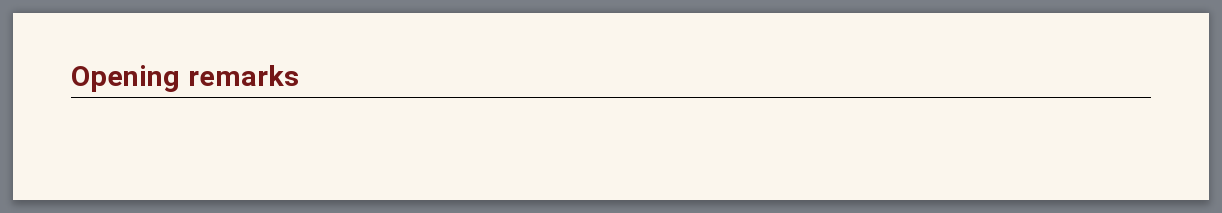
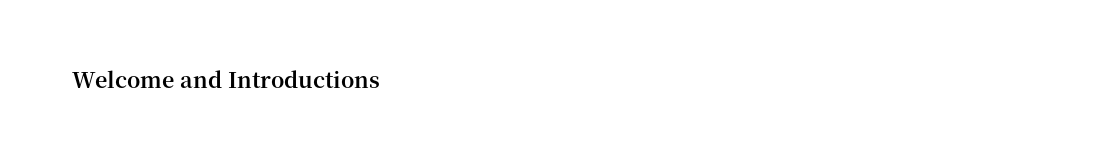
- Opening remarks
+ Welcome and Introductions

